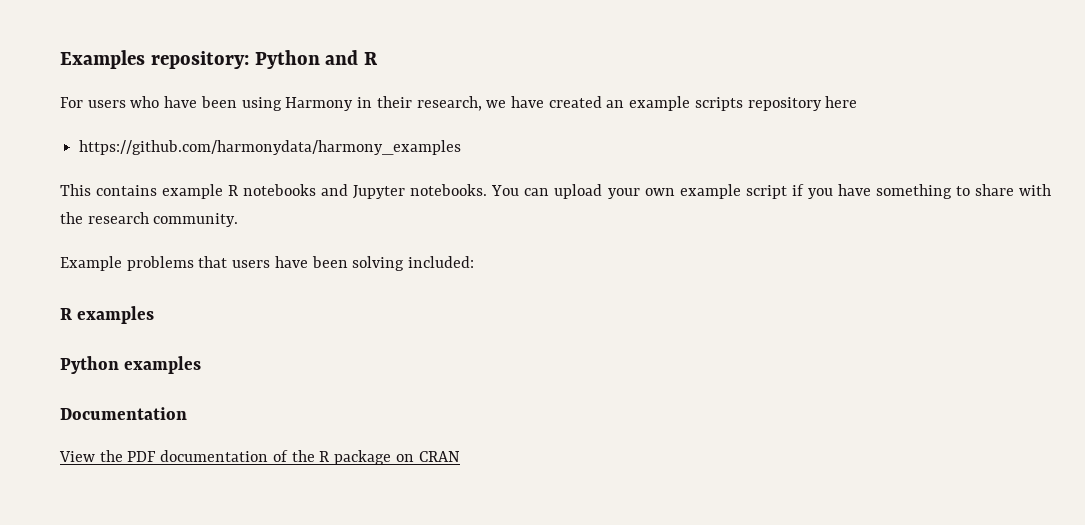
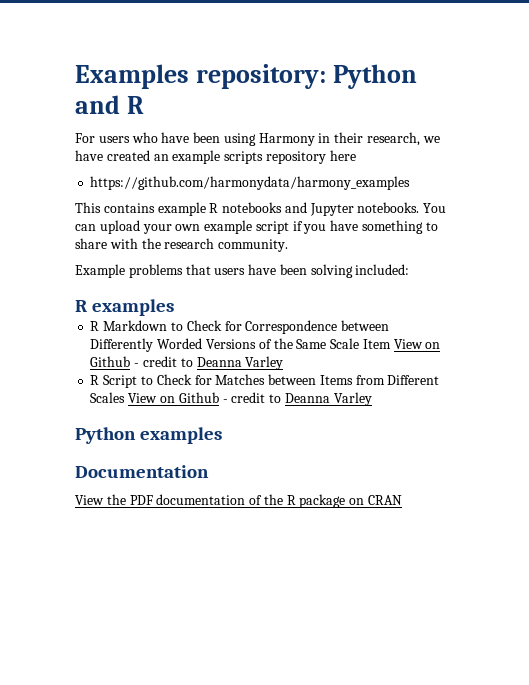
+ R Markdown to Check for Correspondence between Differently Worded Versions of the Same Scale Item View on Github - credit to Deanna Varley
+ R Script to Check for Matches between Items from Different Scales View on Github - credit to Deanna Varley

